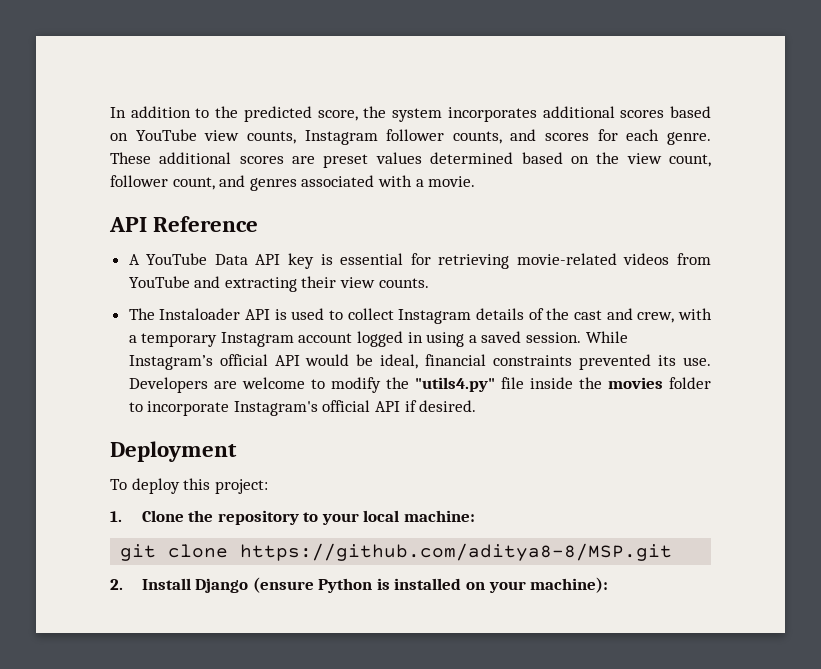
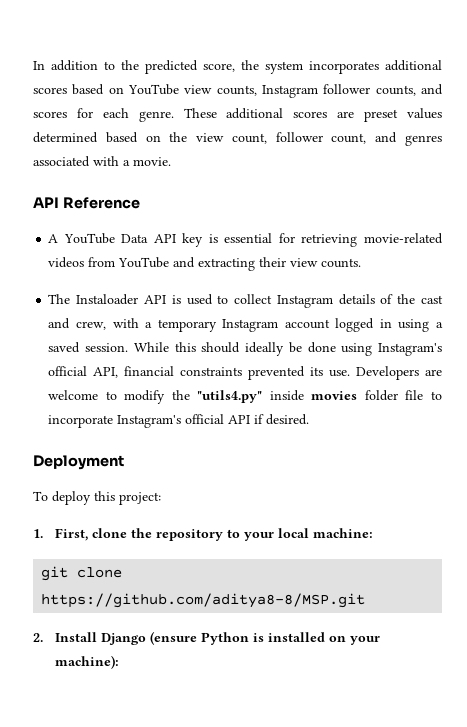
- While Instagram’s official API would be ideal, financial constraints prevented its use.
+ While this should ideally be done using Instagram's official API, financial constraints prevented its use.
- Developers are welcome to modify the "utils4.py" file inside the movies folder to incorporate Instagram's official API if desired.
+ Developers are welcome to modify the "utils4.py" inside movies folder file to incorporate Instagram's official API if desired.
- 1. Clone the repository to your local machine:
+ 1. First, clone the repository to your local machine:

